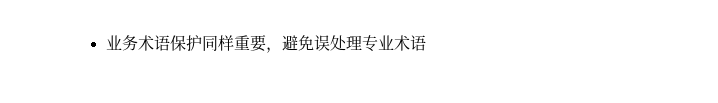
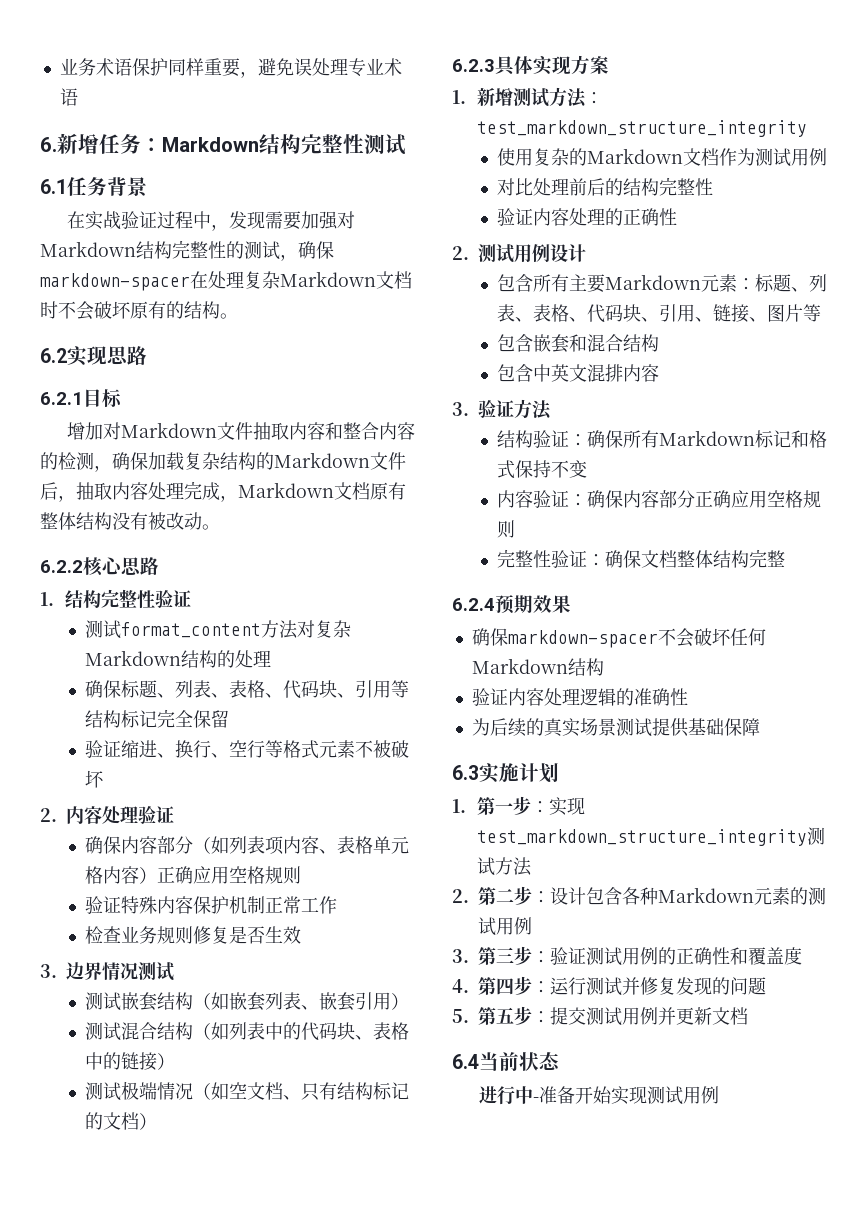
+ 6.新增任务：Markdown结构完整性测试
+ 6.1任务背景
+ 在实战验证过程中，发现需要加强对Markdown结构完整性的测试，确保markdown-spacer在处理复杂Markdown文档时不会破坏原有的结构。
+ 6.2实现思路
+ 6.2.1目标
+ 增加对Markdown文件抽取内容和整合内容的检测，确保加载复杂结构的Markdown文件后，抽取内容处理完成，Markdown文档原有整体结构没有被改动。
+ 6.2.2核心思路
+ 1.结构完整性验证
+ 测试format_content方法对复杂Markdown结构的处理
+ 确保标题、列表、表格、代码块、引用等结构标记完全保留
+ 验证缩进、换行、空行等格式元素不被破坏
+ 2.内容处理验证
+ 确保内容部分（如列表项内容、表格单元格内容）正确应用空格规则
+ 验证特殊内容保护机制正常工作
+ 检查业务规则修复是否生效
+ 3.边界情况测试
+ 测试嵌套结构（如嵌套列表、嵌套引用）
+ 测试混合结构（如列表中的代码块、表格中的链接）
+ 测试极端情况（如空文档、只有结构标记的文档）
+ 6.2.3具体实现方案
+ 1.新增测试方法：test_markdown_structure_integrity
+ 使用复杂的Markdown文档作为测试用例
+ 对比处理前后的结构完整性
+ 验证内容处理的正确性
+ 2.测试用例设计
+ 包含所有主要Markdown元素：标题、列表、表格、代码块、引用、链接、图片等
+ 包含嵌套和混合结构
+ 包含中英文混排内容
+ 3.验证方法
+ 结构验证：确保所有Markdown标记和格式保持不变
+ 内容验证：确保内容部分正确应用空格规则
+ 完整性验证：确保文档整体结构完整
+ 6.2.4预期效果
+ 确保markdown-spacer不会破坏任何Markdown结构
+ 验证内容处理逻辑的准确性
+ 为后续的真实场景测试提供基础保障
+ 6.3实施计划
+ 1.第一步：实现test_markdown_structure_integrity测试方法
+ 2.第二步：设计包含各种Markdown元素的测试用例
+ 3.第三步：验证测试用例的正确性和覆盖度
+ 4.第四步：运行测试并修复发现的问题
+ 5.第五步：提交测试用例并更新文档
+ 6.4当前状态
+ 进行中-准备开始实现测试用例

